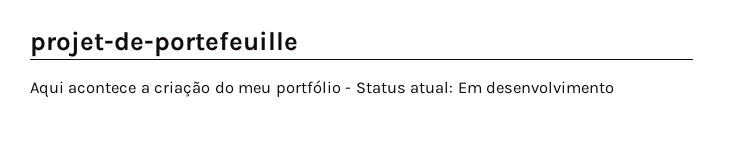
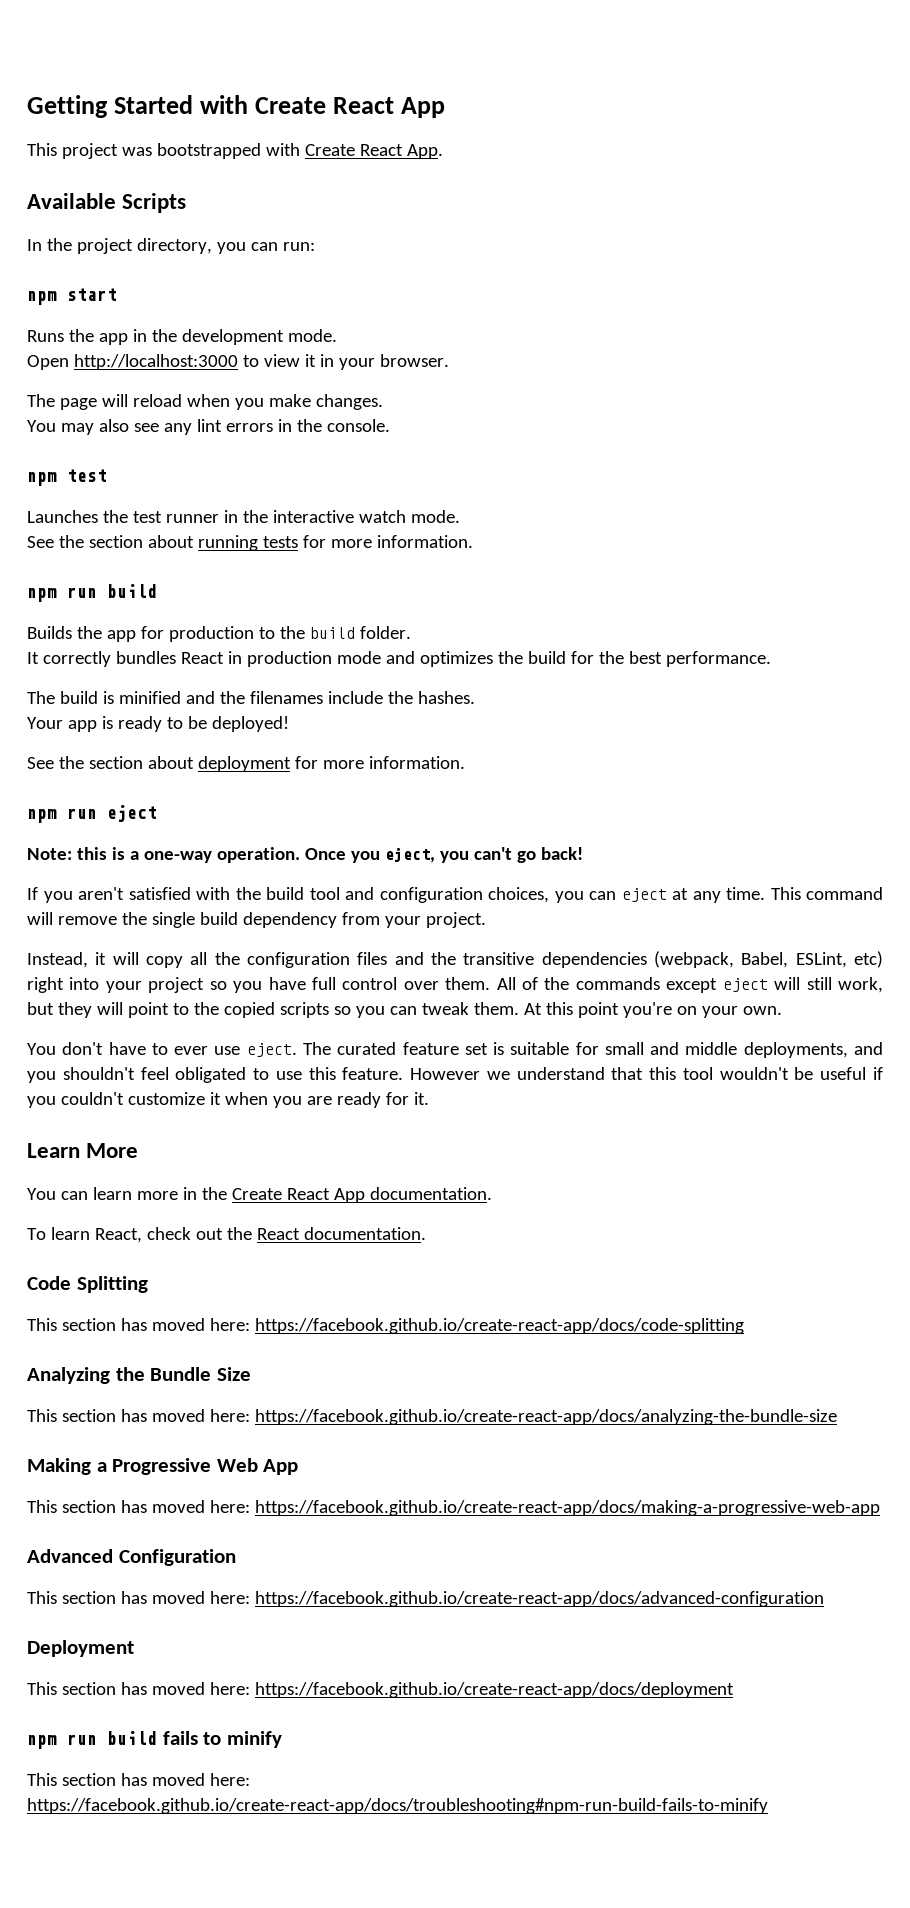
- projet-de-portefeuille
- Aqui acontece a criação do meu portfólio - Status atual: Em desenvolvimento
+ Getting Started with Create React App
+ This project was bootstrapped with Create React App.
+ Available Scripts
+ In the project directory, you can run:
+ npm start
+ Runs the app in the development mode.
+ Open http://localhost:3000 to view it in your browser.
+ The page will reload when you make changes.
+ You may also see any lint errors in the console.
+ npm test
+ Launches the test runner in the interactive watch mode.
+ See the section about running tests for more information.
+ npm run build
+ Builds the app for production to the build folder.
+ It correctly bundles React in production mode and optimizes the build for the best performance.
+ The build is minified and the filenames include the hashes.
+ Your app is ready to be deployed!
+ See the section about deployment for more information.
+ npm run eject
+ Note: this is a one-way operation. Once you eject, you can't go back!
+ If you aren't satisfied with the build tool and configuration choices, you can eject at any time. This command will remove the single build dependency from your project.
+ Instead, it will copy all the configuration files and the transitive dependencies (webpack, Babel, ESLint, etc) right into your project so you have full control over them. All of the commands except eject will still work, but they will point to the copied scripts so you can tweak them. At this point you're on your own.
+ You don't have to ever use eject. The curated feature set is suitable for small and middle deployments, and you shouldn't feel obligated to use this feature. However we understand that this tool wouldn't be useful if you couldn't customize it when you are ready for it.
+ Learn More
+ You can learn more in the Create React App documentation.
+ To learn React, check out the React documentation.
+ Code Splitting
+ This section has moved here: https://facebook.github.io/create-react-app/docs/code-splitting
+ Analyzing the Bundle Size
+ This section has moved here: https://facebook.github.io/create-react-app/docs/analyzing-the-bundle-size
+ Making a Progressive Web App
+ This section has moved here: https://facebook.github.io/create-react-app/docs/making-a-progressive-web-app
+ Advanced Configuration
+ This section has moved here: https://facebook.github.io/create-react-app/docs/advanced-configuration
+ Deployment
+ This section has moved here: https://facebook.github.io/create-react-app/docs/deployment
+ npm run build fails to minify
+ This section has moved here: https://facebook.github.io/create-react-app/docs/troubleshooting#npm-run-build-fails-to-minify

